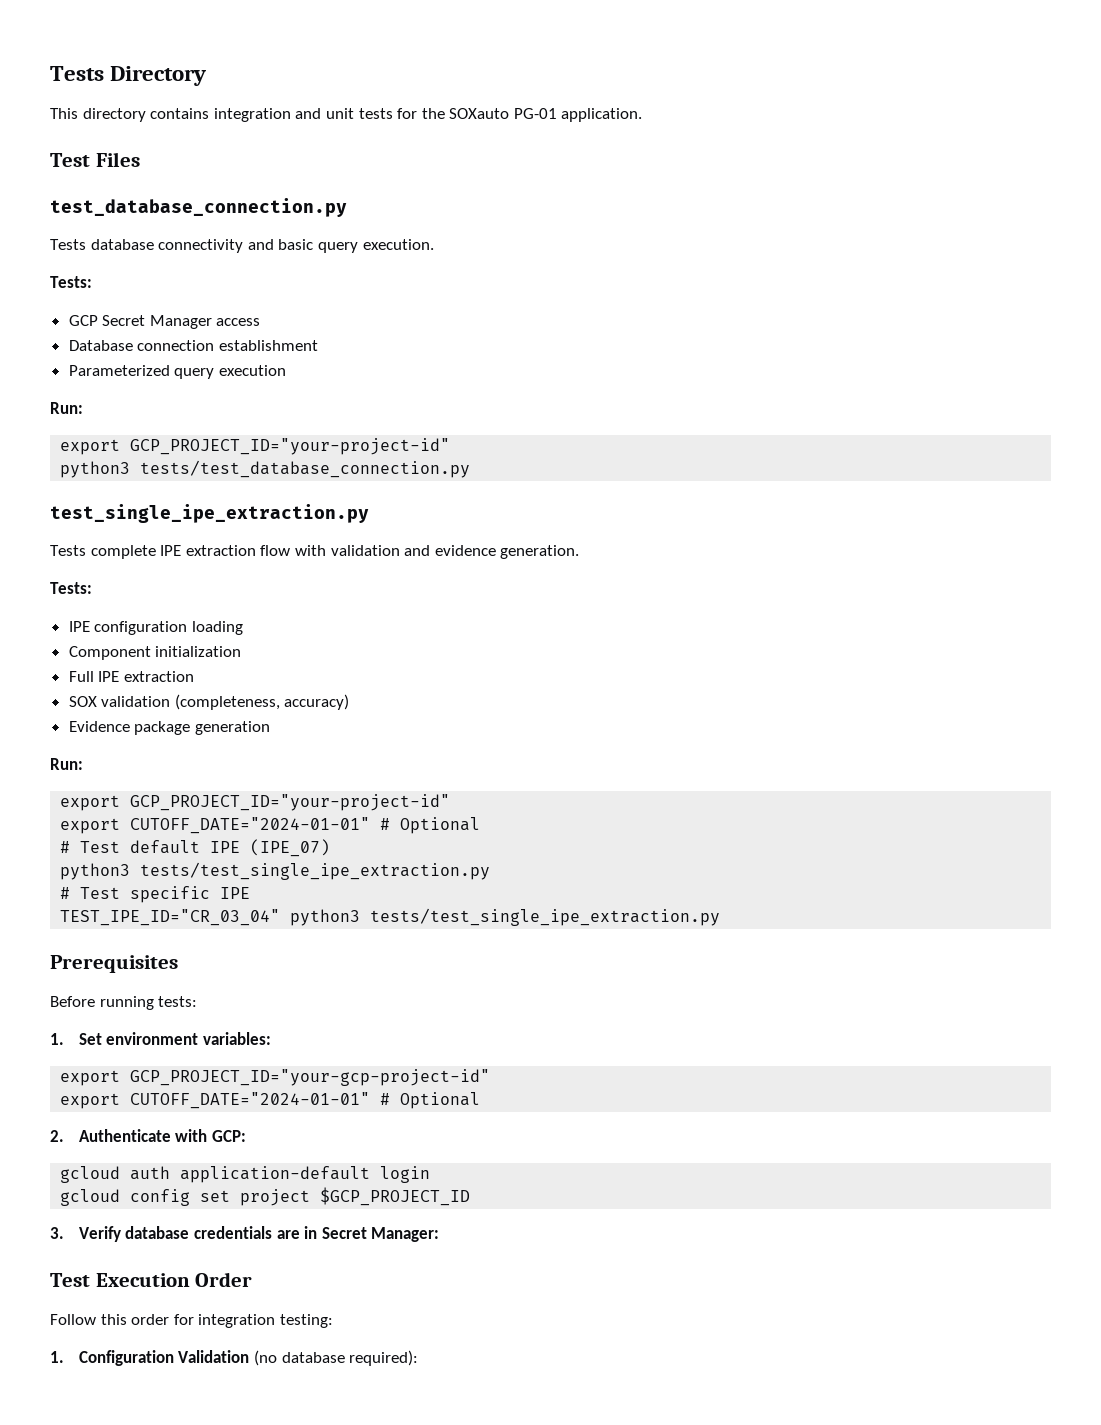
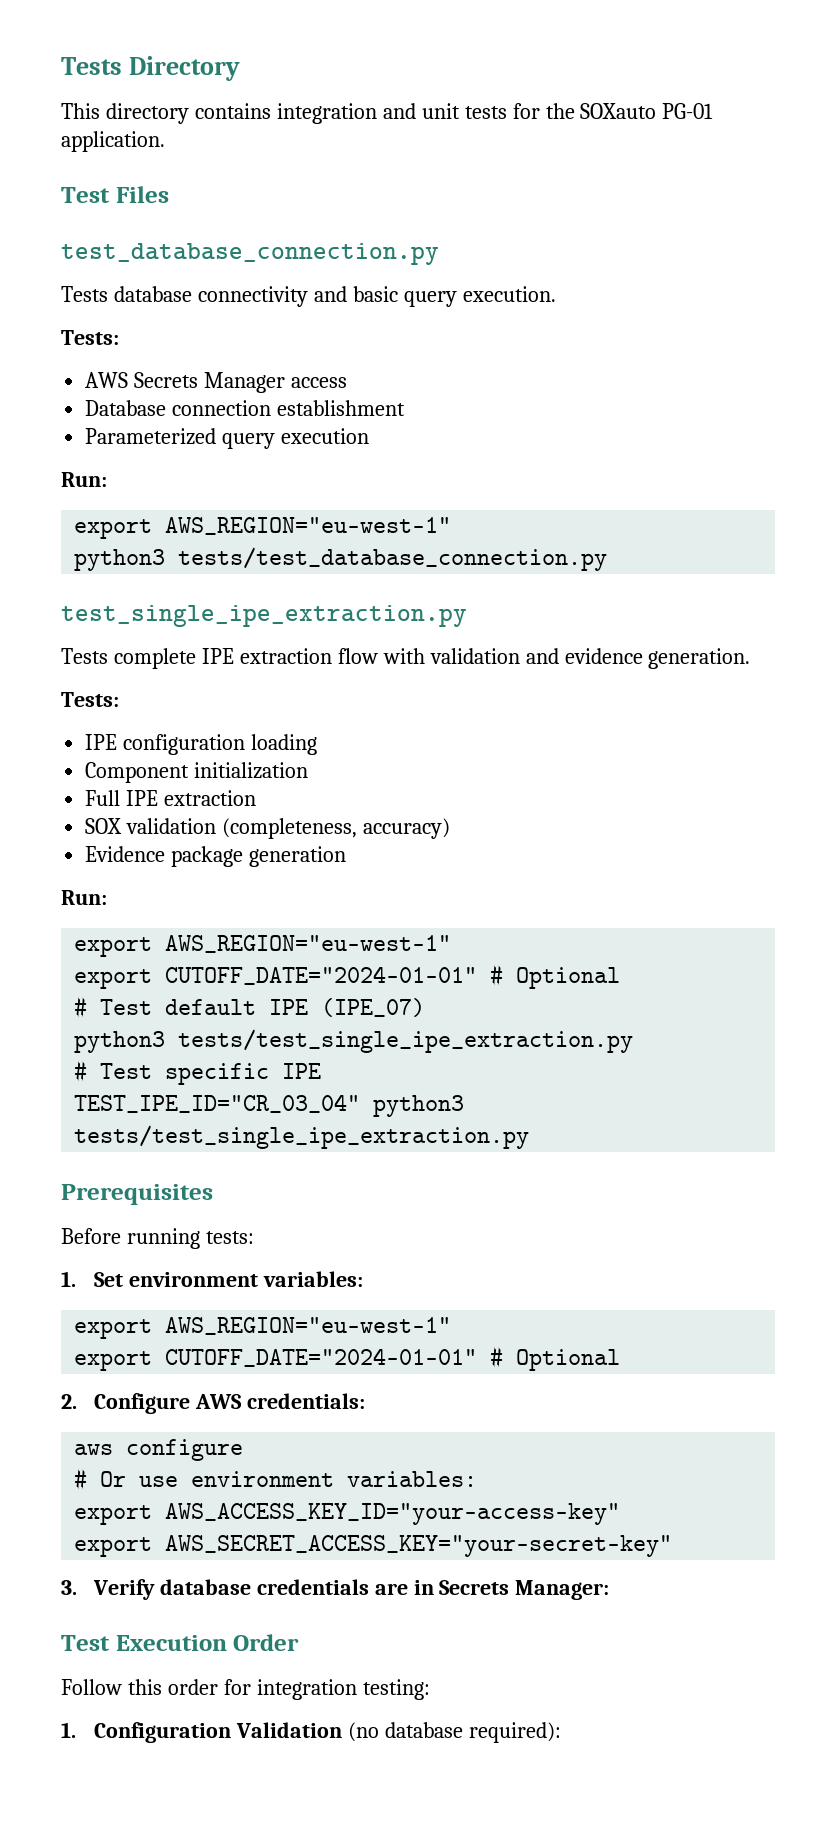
- GCP Secret Manager access
+ AWS Secrets Manager access
  Parameterized query execution
  Run:
- export GCP_PROJECT_ID="your-project-id"
+ export AWS_REGION="eu-west-1"
  Evidence package generation
  Run:
- export GCP_PROJECT_ID="your-project-id"
+ export AWS_REGION="eu-west-1"
  1. Set environment variables:
- export GCP_PROJECT_ID="your-gcp-project-id"
+ export AWS_REGION="eu-west-1"
- 2. Authenticate with GCP:
- gcloud auth application-default login
- gcloud config set project $GCP_PROJECT_ID
+ 2. Configure AWS credentials:
+ aws configure
+ # Or use environment variables:
+ export AWS_ACCESS_KEY_ID="your-access-key"
+ export AWS_SECRET_ACCESS_KEY="your-secret-key"
- 3. Verify database credentials are in Secret Manager:
+ 3. Verify database credentials are in Secrets Manager:

